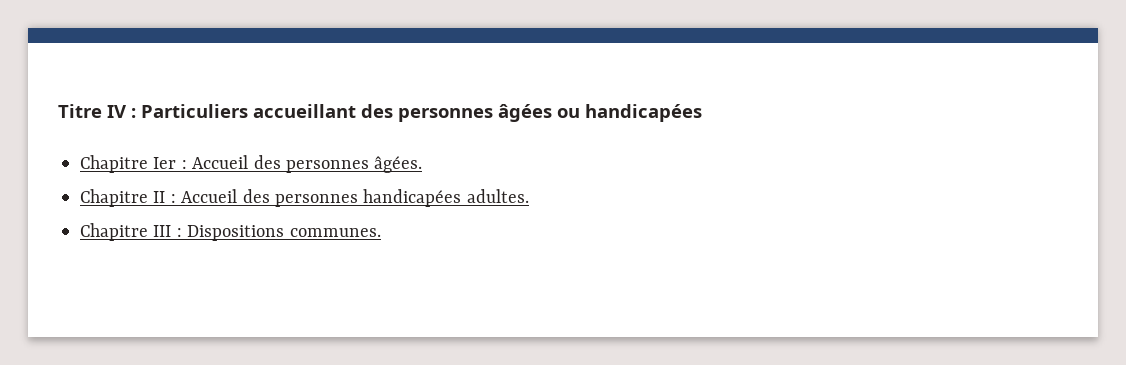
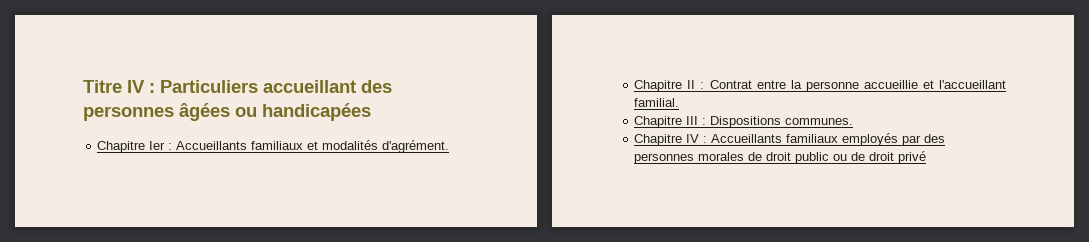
- Chapitre Ier : Accueil des personnes âgées.
- Chapitre II : Accueil des personnes handicapées adultes.
+ Chapitre Ier : Accueillants familiaux et modalités d'agrément.
+ Chapitre II : Contrat entre la personne accueillie et l'accueillant familial.
+ Chapitre IV : Accueillants familiaux employés par des personnes morales de droit public ou de droit privé

